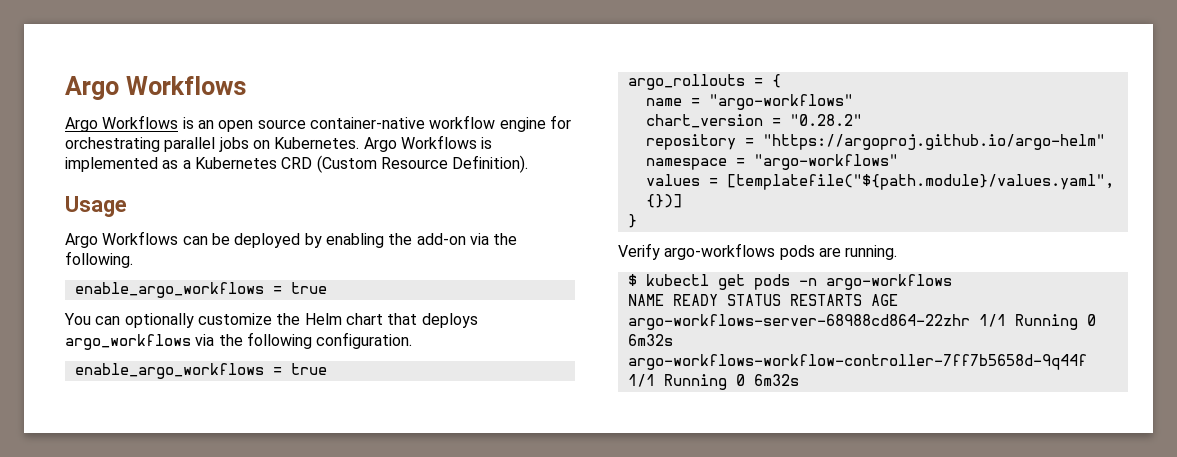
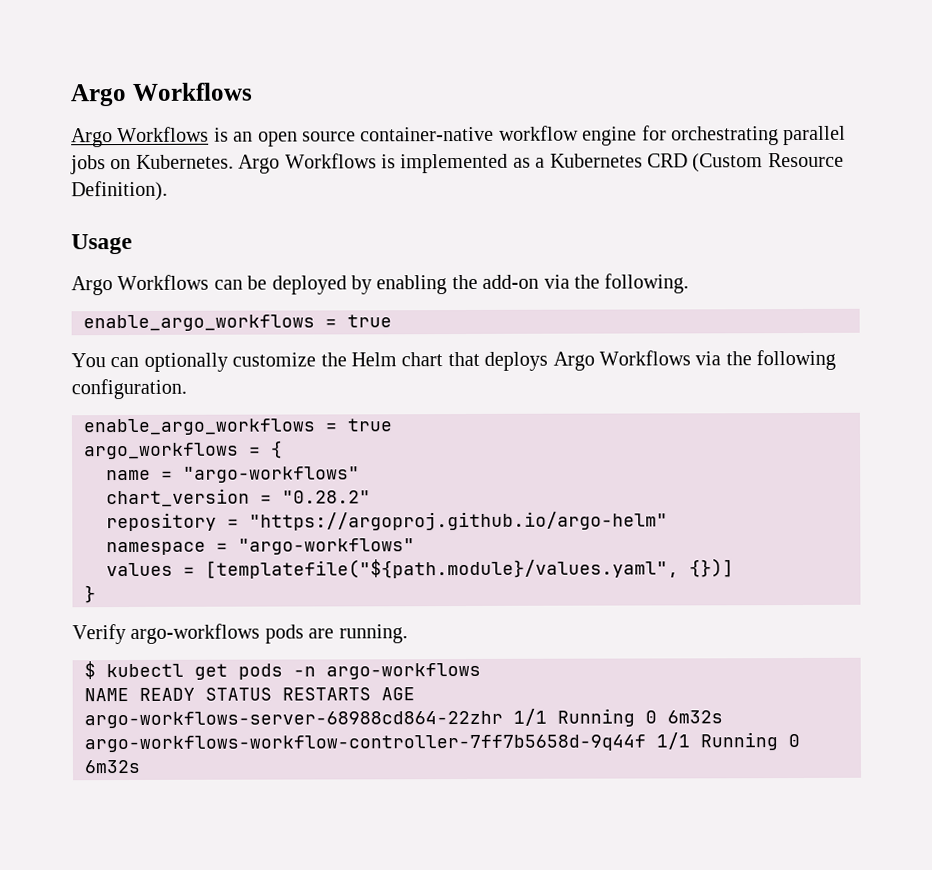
- You can optionally customize the Helm chart that deploys argo_workflows via the following configuration.
+ You can optionally customize the Helm chart that deploys Argo Workflows via the following configuration.
- argo_rollouts = {
+ argo_workflows = {

